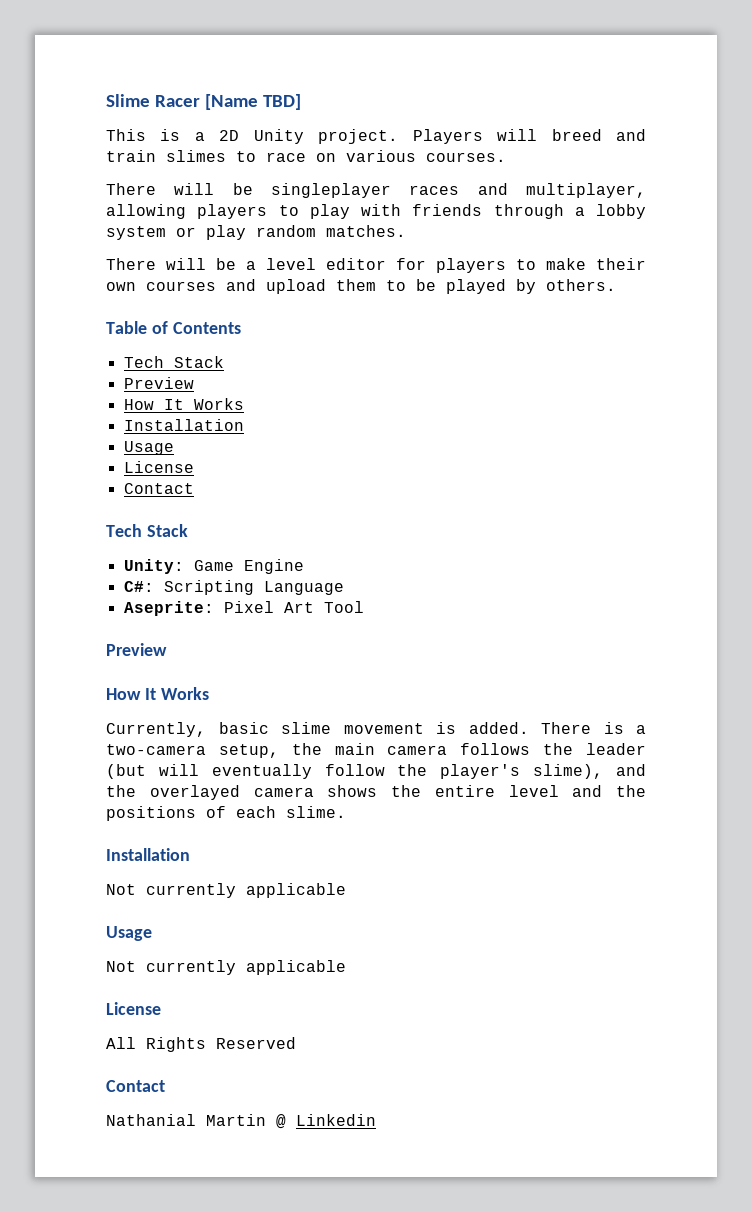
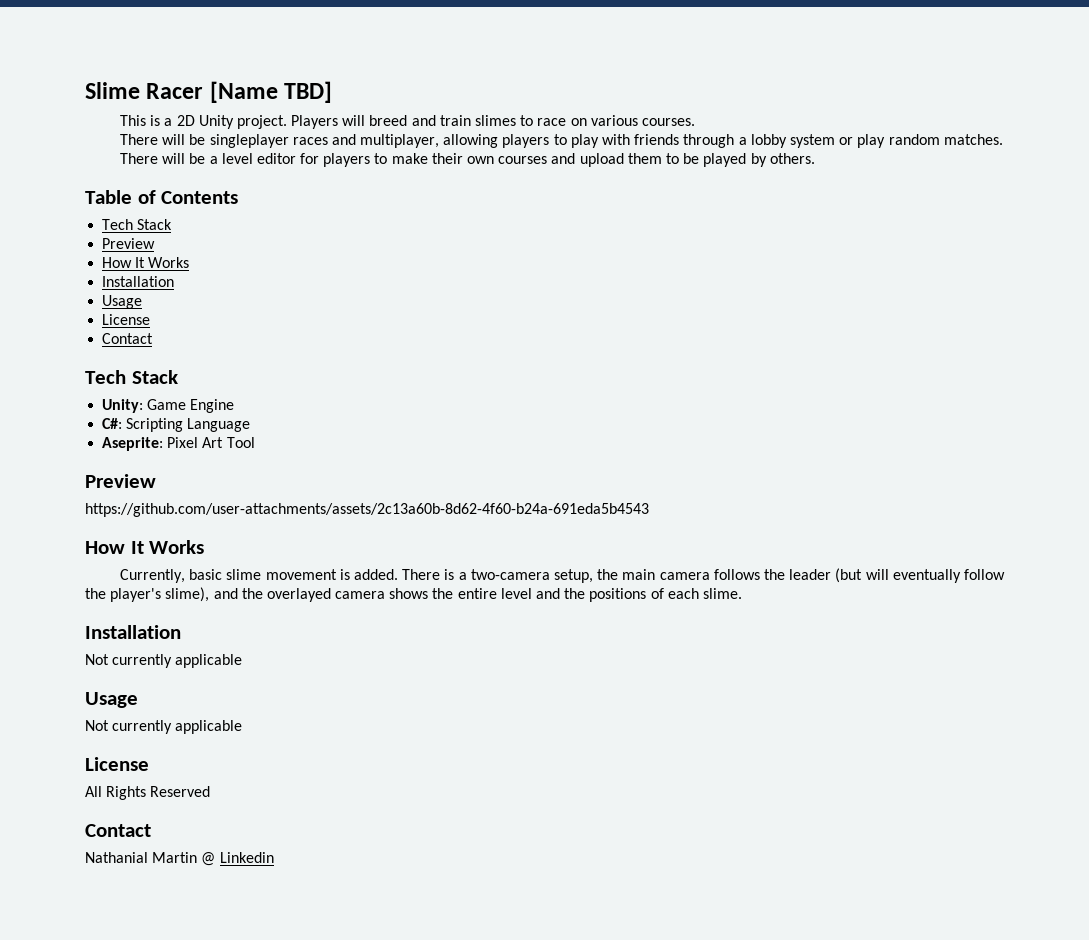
+ https://github.com/user-attachments/assets/2c13a60b-8d62-4f60-b24a-691eda5b4543

